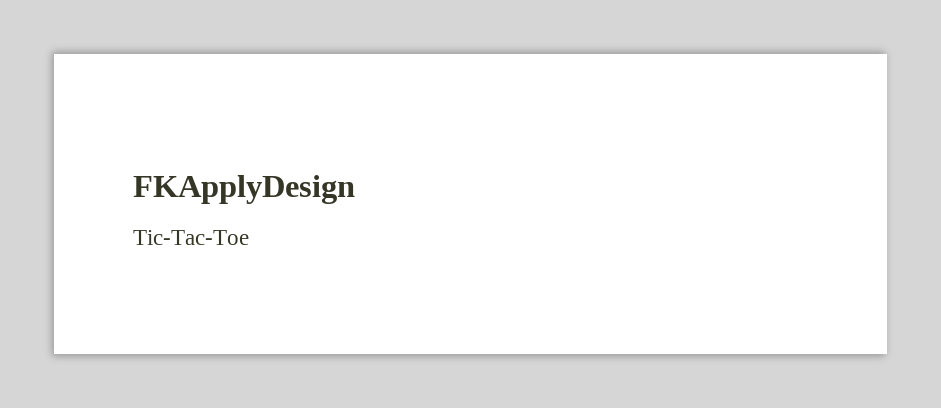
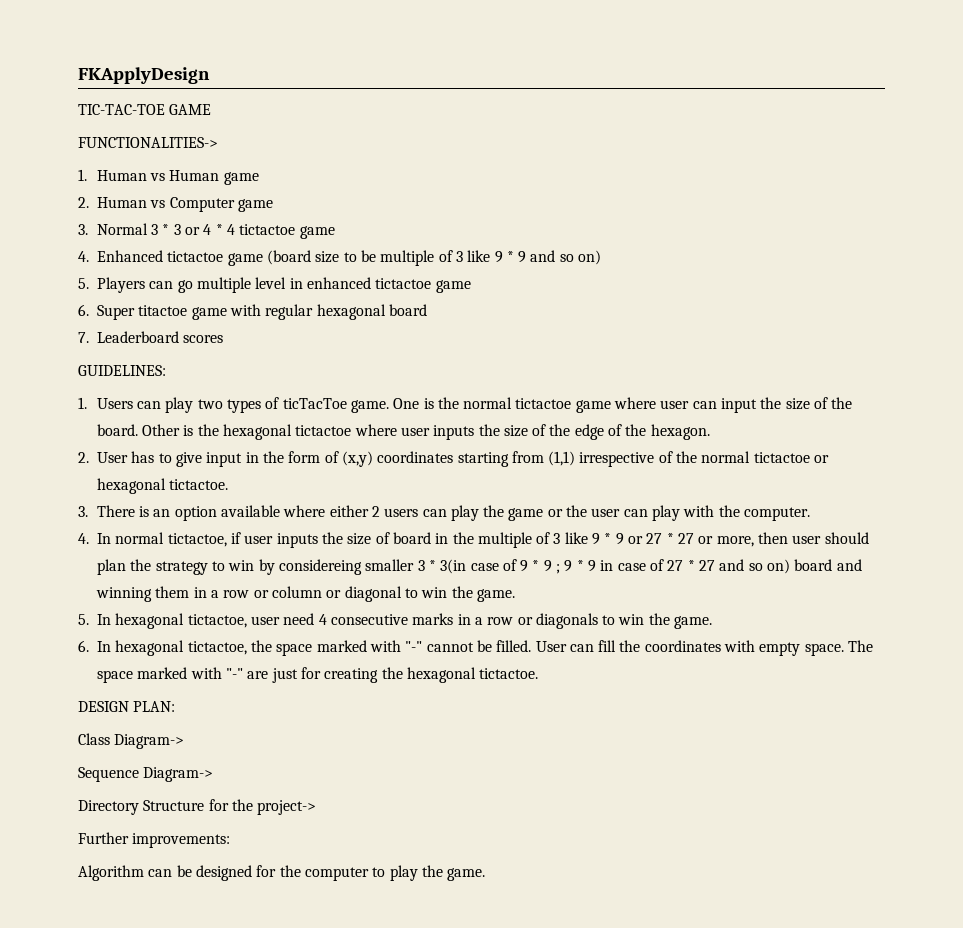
- Tic-Tac-Toe
+ TIC-TAC-TOE GAME
+ FUNCTIONALITIES->
+ 1. Human vs Human game
+ 2. Human vs Computer game
+ 3. Normal 3 * 3 or 4 * 4 tictactoe game
+ 4. Enhanced tictactoe game (board size to be multiple of 3 like 9 * 9 and so on)
+ 5. Players can go multiple level in enhanced tictactoe game
+ 6. Super titactoe game with regular hexagonal board
+ 7. Leaderboard scores
+ GUIDELINES:
+ 1. Users can play two types of ticTacToe game. One is the normal tictactoe game where user can input the size of the board. Other is the hexagonal tictactoe where user inputs the size of the edge of the hexagon.
+ 2. User has to give input in the form of (x,y) coordinates starting from (1,1) irrespective of the normal tictactoe or hexagonal tictactoe.
+ 3. There is an option available where either 2 users can play the game or the user can play with the computer.
+ 4. In normal tictactoe, if user inputs the size of board in the multiple of 3 like 9 * 9 or 27 * 27 or more, then user should plan the strategy to win by considereing smaller 3 * 3(in case of 9 * 9 ; 9 * 9 in case of 27 * 27 and so on) board and winning them in a row or column or diagonal to win the game.
+ 5. In hexagonal tictactoe, user need 4 consecutive marks in a row or diagonals to win the game.
+ 6. In hexagonal tictactoe, the space marked with "-" cannot be filled. User can fill the coordinates with empty space. The space marked with "-" are just for creating the hexagonal tictactoe.
+ DESIGN PLAN:
+ Class Diagram->
+ Sequence Diagram->
+ Directory Structure for the project->
+ Further improvements:
+ Algorithm can be designed for the computer to play the game.

